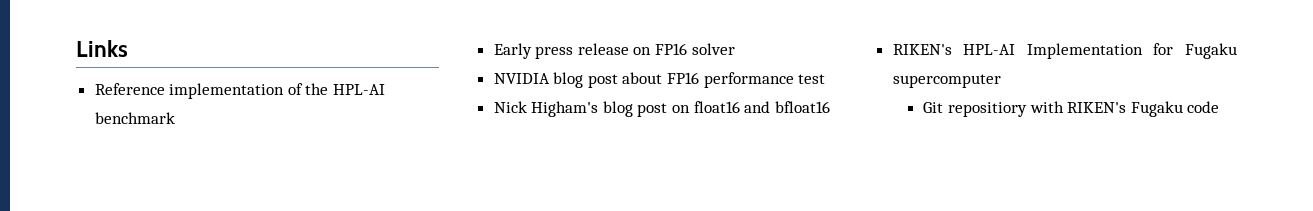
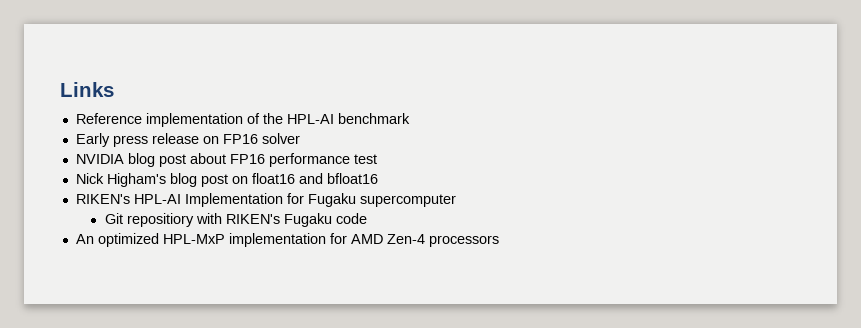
+ An optimized HPL-MxP implementation for AMD Zen-4 processors

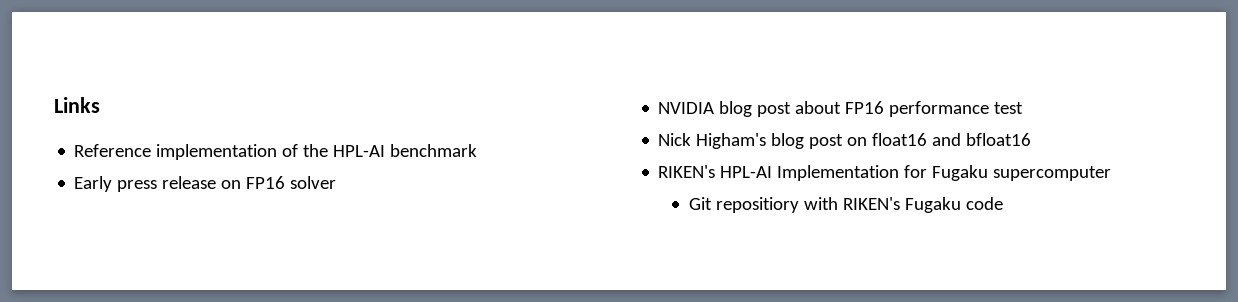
- An optimized HPL-MxP implementation for AMD Zen-4 processors

